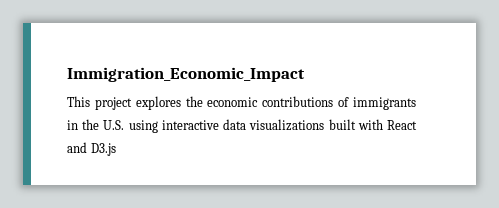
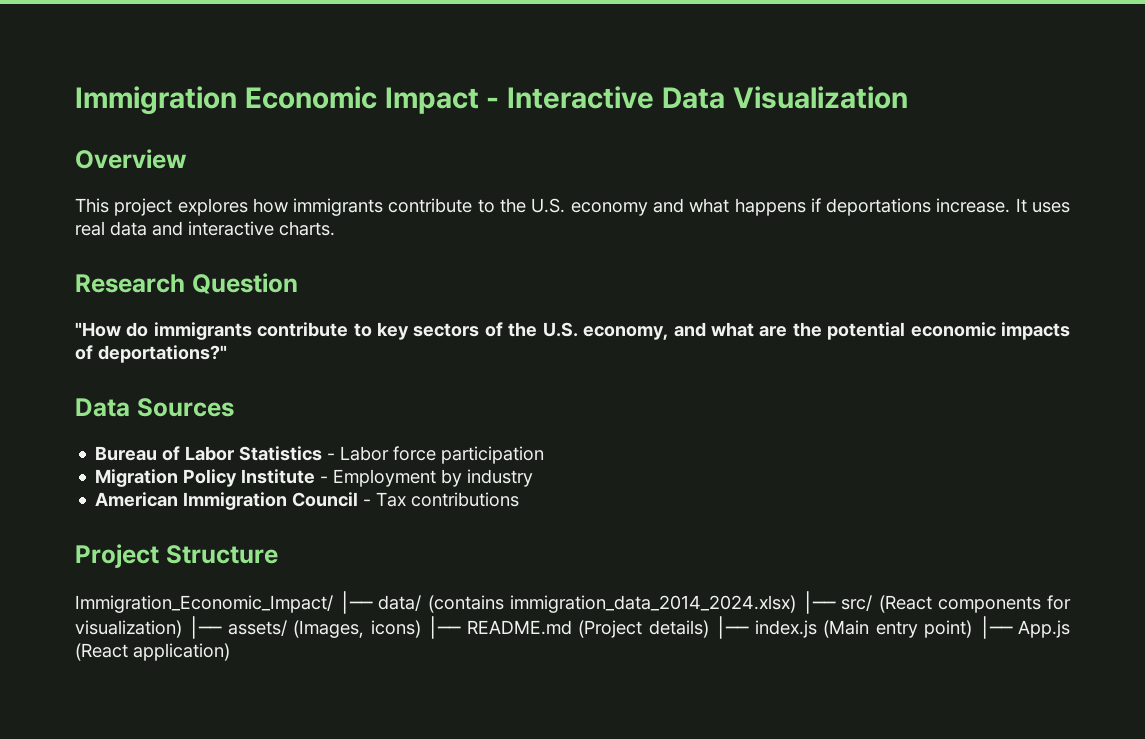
- Immigration_Economic_Impact
- This project explores the economic contributions of immigrants in the U.S. using interactive data visualizations built with React and D3.js
+ Immigration Economic Impact - Interactive Data Visualization
+ Overview
+ This project explores how immigrants contribute to the U.S. economy and what happens if deportations increase. It uses real data and interactive charts.
+ Research Question
+ "How do immigrants contribute to key sectors of the U.S. economy, and what are the potential economic impacts of deportations?"
+ Data Sources
+ Bureau of Labor Statistics - Labor force participation
+ Migration Policy Institute - Employment by industry
+ American Immigration Council - Tax contributions
+ Project Structure
+ Immigration_Economic_Impact/ │── data/ (contains immigration_data_2014_2024.xlsx) │── src/ (React components for visualization) │── assets/ (Images, icons) │── README.md (Project details) │── index.js (Main entry point) │── App.js (React application)

